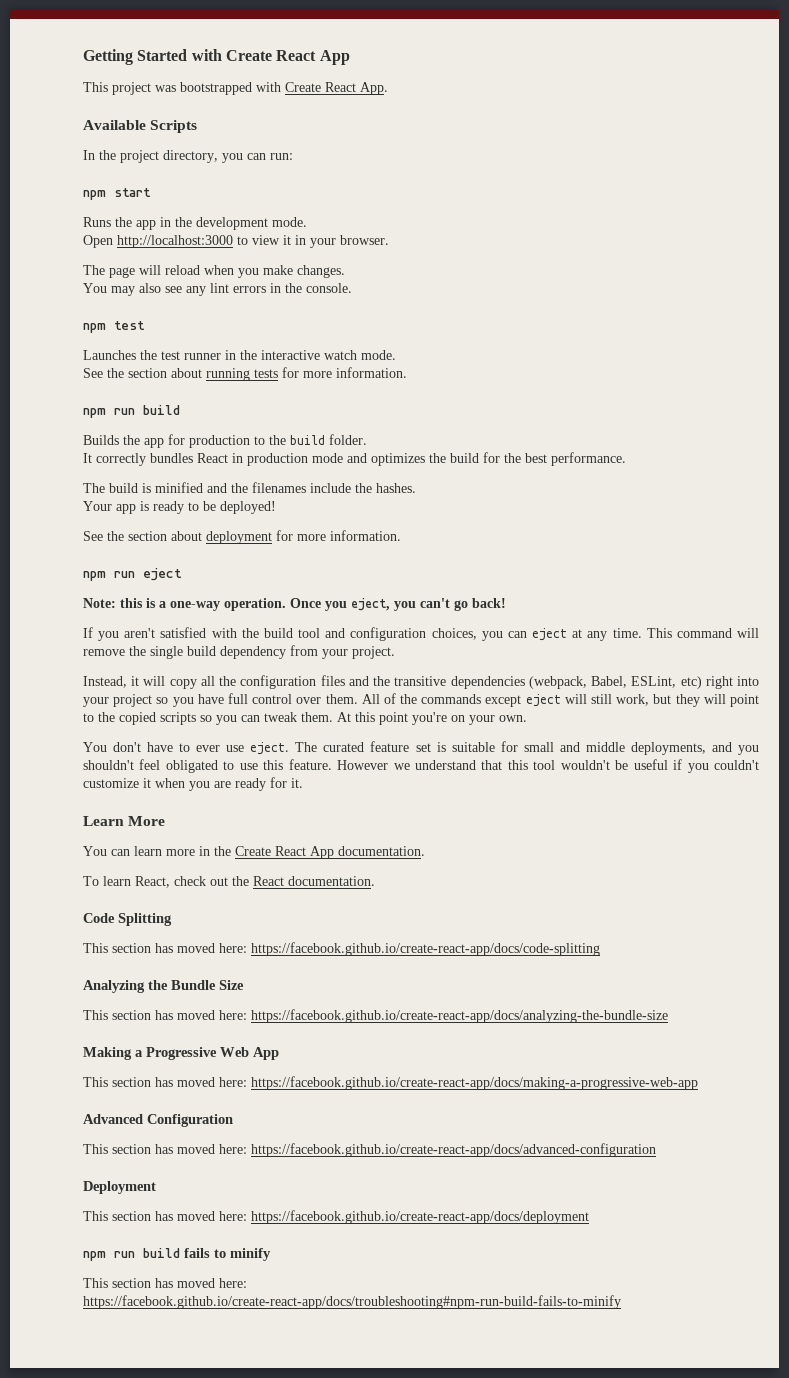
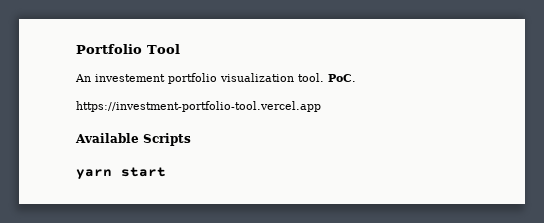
- Getting Started with Create React App
- This project was bootstrapped with Create React App.
+ Portfolio Tool
+ An investement portfolio visualization tool. PoC.
+ https://investment-portfolio-tool.vercel.app
  Available Scripts
- In the project directory, you can run:
- npm start
- Runs the app in the development mode.
- Open http://localhost:3000 to view it in your browser.
- The page will reload when you make changes.
- You may also see any lint errors in the console.
- npm test
- Launches the test runner in the interactive watch mode.
- See the section about running tests for more information.
- npm run build
- Builds the app for production to the build folder.
- It correctly bundles React in production mode and optimizes the build for the best performance.
- The build is minified and the filenames include the hashes.
- Your app is ready to be deployed!
- See the section about deployment for more information.
- npm run eject
- Note: this is a one-way operation. Once you eject, you can't go back!
- If you aren't satisfied with the build tool and configuration choices, you can eject at any time. This command will remove the single build dependency from your project.
- Instead, it will copy all the configuration files and the transitive dependencies (webpack, Babel, ESLint, etc) right into your project so you have full control over them. All of the commands except eject will still work, but they will point to the copied scripts so you can tweak them. At this point you're on your own.
- You don't have to ever use eject. The curated feature set is suitable for small and middle deployments, and you shouldn't feel obligated to use this feature. However we understand that this tool wouldn't be useful if you couldn't customize it when you are ready for it.
- Learn More
- You can learn more in the Create React App documentation.
- To learn React, check out the React documentation.
- Code Splitting
- This section has moved here: https://facebook.github.io/create-react-app/docs/code-splitting
- Analyzing the Bundle Size
- This section has moved here: https://facebook.github.io/create-react-app/docs/analyzing-the-bundle-size
- Making a Progressive Web App
- This section has moved here: https://facebook.github.io/create-react-app/docs/making-a-progressive-web-app
- Advanced Configuration
- This section has moved here: https://facebook.github.io/create-react-app/docs/advanced-configuration
- Deployment
- This section has moved here: https://facebook.github.io/create-react-app/docs/deployment
- npm run build fails to minify
- This section has moved here: https://facebook.github.io/create-react-app/docs/troubleshooting#npm-run-build-fails-to-minify
+ yarn start

